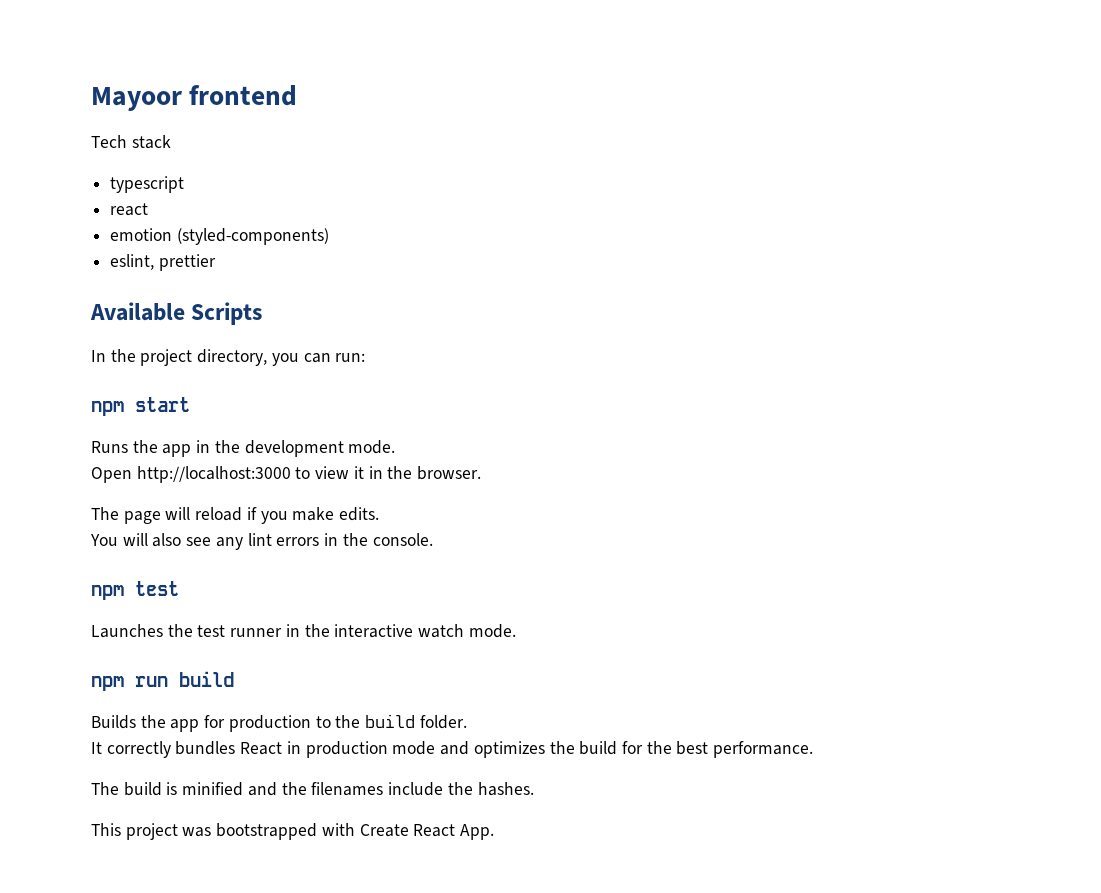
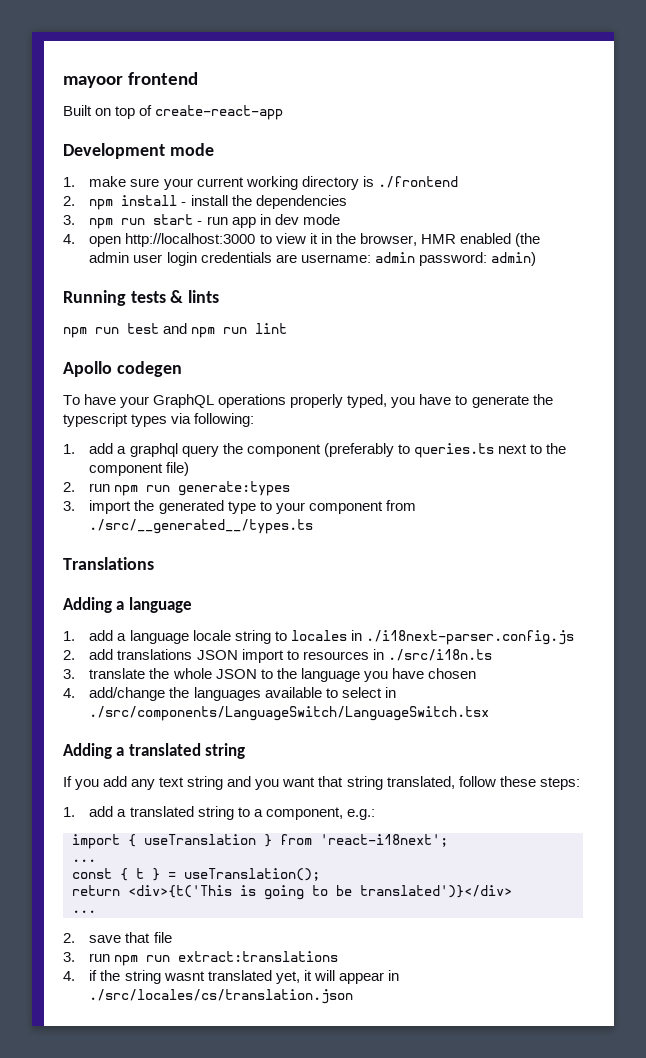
- Mayoor frontend
+ mayoor frontend
- Tech stack
- typescript
- react
- emotion (styled-components)
- eslint, prettier
- Available Scripts
- In the project directory, you can run:
- npm start
- Runs the app in the development mode.
- Open http://localhost:3000 to view it in the browser.
- The page will reload if you make edits.
- You will also see any lint errors in the console.
- npm test
- Launches the test runner in the interactive watch mode.
- npm run build
- Builds the app for production to the build folder.
- It correctly bundles React in production mode and optimizes the build for the best performance.
- The build is minified and the filenames include the hashes.
- This project was bootstrapped with Create React App.
+ Built on top of create-react-app
+ Development mode
+ 1. make sure your current working directory is ./frontend
+ 2. npm install - install the dependencies
+ 3. npm run start - run app in dev mode
+ 4. open http://localhost:3000 to view it in the browser, HMR enabled (the admin user login credentials are username: admin password: admin)
+ Running tests & lints
+ npm run test and npm run lint
+ Apollo codegen
+ To have your GraphQL operations properly typed, you have to generate the typescript types via following:
+ 1. add a graphql query the component (preferably to queries.ts next to the component file)
+ 2. run npm run generate:types
+ 3. import the generated type to your component from ./src/__generated__/types.ts
+ Translations
+ Adding a language
+ 1. add a language locale string to locales in ./i18next-parser.config.js
+ 2. add translations JSON import to resources in ./src/i18n.ts
+ 3. translate the whole JSON to the language you have chosen
+ 4. add/change the languages available to select in ./src/components/LanguageSwitch/LanguageSwitch.tsx
+ Adding a translated string
+ If you add any text string and you want that string translated, follow these steps:
+ 1. add a translated string to a component, e.g.:
+ import { useTranslation } from 'react-i18next';
+ ...
+ const { t } = useTranslation();
+ return <div>{t('This is going to be translated')}</div>
+ ...
+ 2. save that file
+ 3. run npm run extract:translations
+ 4. if the string wasnt translated yet, it will appear in ./src/locales/cs/translation.json

